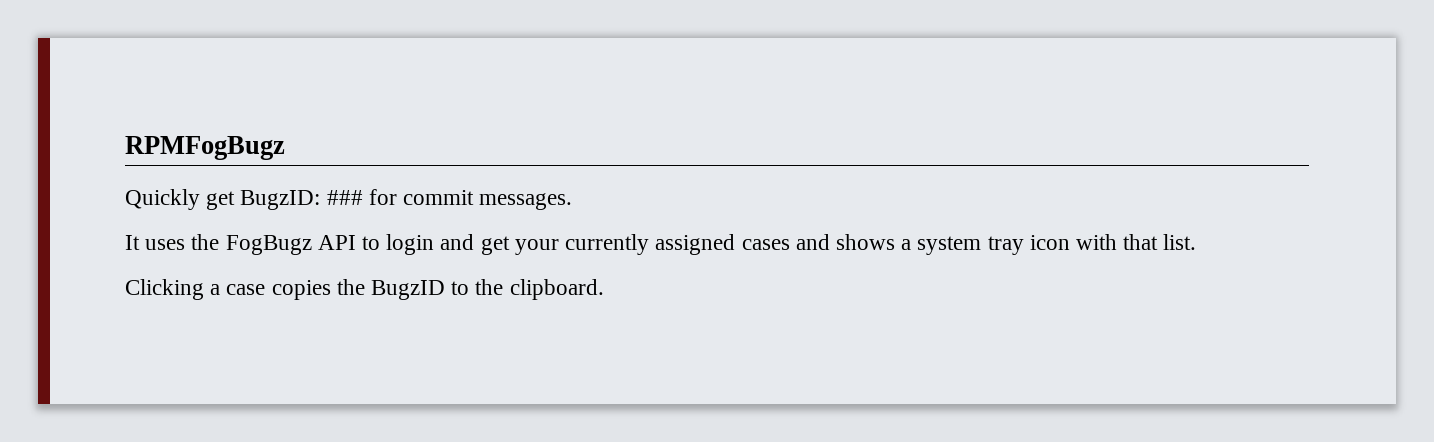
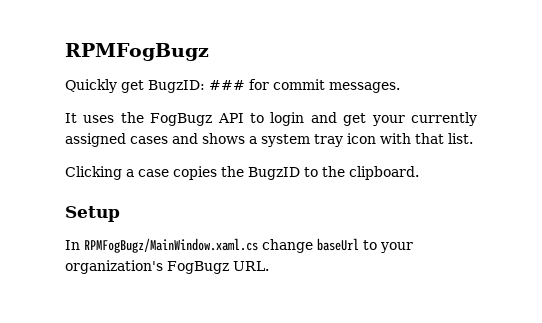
+ Setup
+ In RPMFogBugz/MainWindow.xaml.cs change baseUrl to your organization's FogBugz URL.

